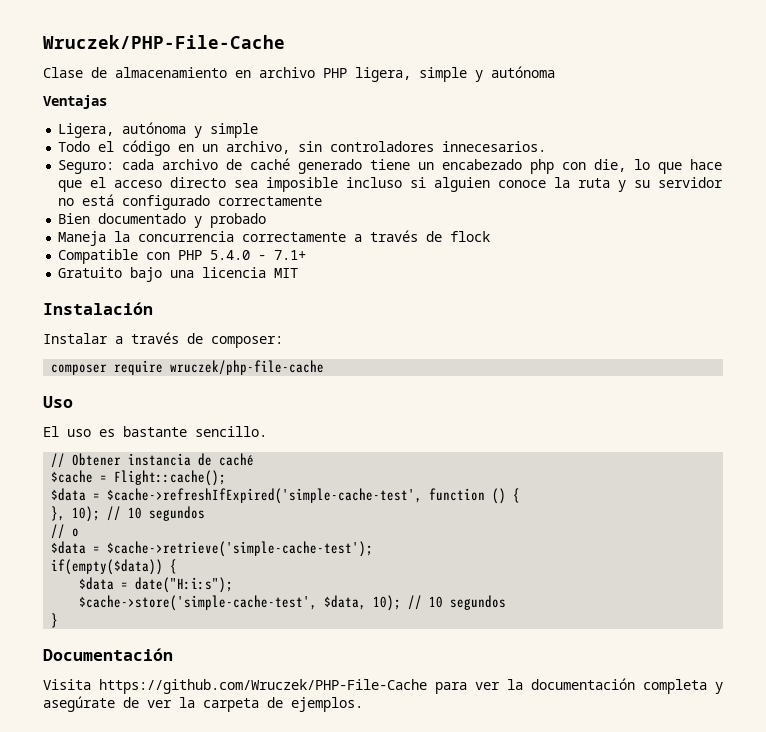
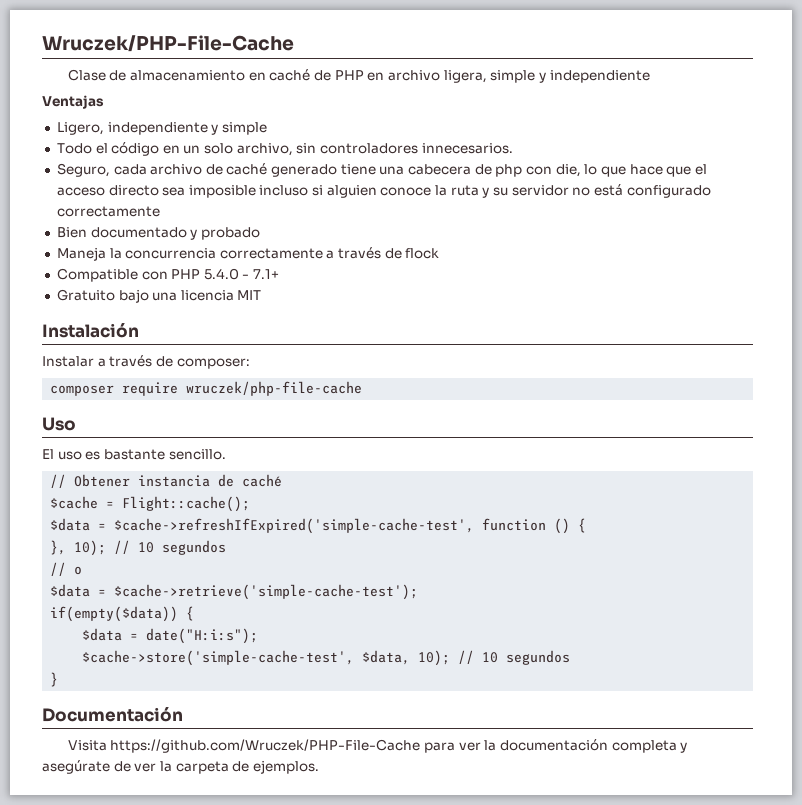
- Clase de almacenamiento en archivo PHP ligera, simple y autónoma
+ Clase de almacenamiento en caché de PHP en archivo ligera, simple y independiente
- Ligera, autónoma y simple
+ Ligero, independiente y simple
- Todo el código en un archivo, sin controladores innecesarios.
+ Todo el código en un solo archivo, sin controladores innecesarios.
- Seguro: cada archivo de caché generado tiene un encabezado php con die, lo que hace que el acceso directo sea imposible incluso si alguien conoce la ruta y su servidor no está configurado correctamente
+ Seguro, cada archivo de caché generado tiene una cabecera de php con die, lo que hace que el acceso directo sea imposible incluso si alguien conoce la ruta y su servidor no está configurado correctamente

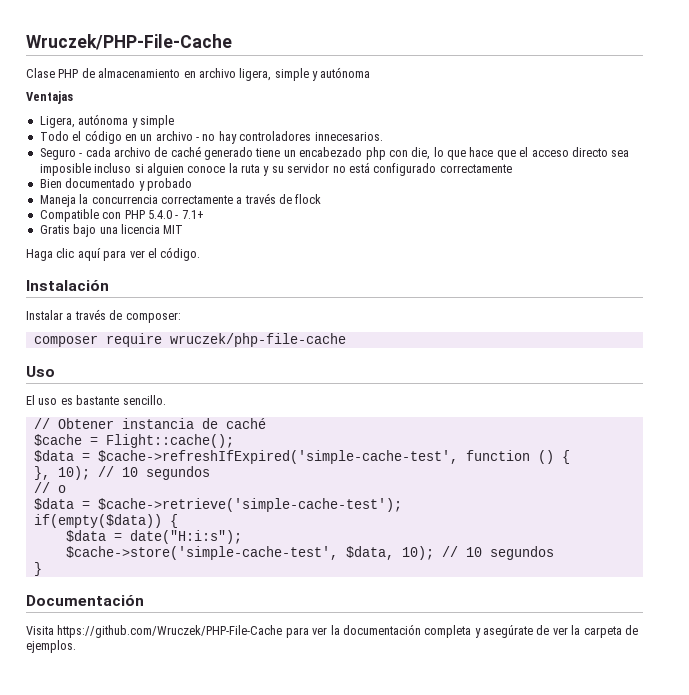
- Clase de almacenamiento en caché de PHP en archivo ligera, simple y independiente
+ Clase PHP de almacenamiento en archivo ligera, simple y autónoma
- Ligero, independiente y simple
+ Ligera, autónoma y simple
- Todo el código en un solo archivo, sin controladores innecesarios.
+ Todo el código en un archivo - no hay controladores innecesarios.
- Seguro, cada archivo de caché generado tiene una cabecera de php con die, lo que hace que el acceso directo sea imposible incluso si alguien conoce la ruta y su servidor no está configurado correctamente
+ Seguro - cada archivo de caché generado tiene un encabezado php con die, lo que hace que el acceso directo sea imposible incluso si alguien conoce la ruta y su servidor no está configurado correctamente
- Gratuito bajo una licencia MIT
+ Gratis bajo una licencia MIT
+ Haga clic aquí para ver el código.

